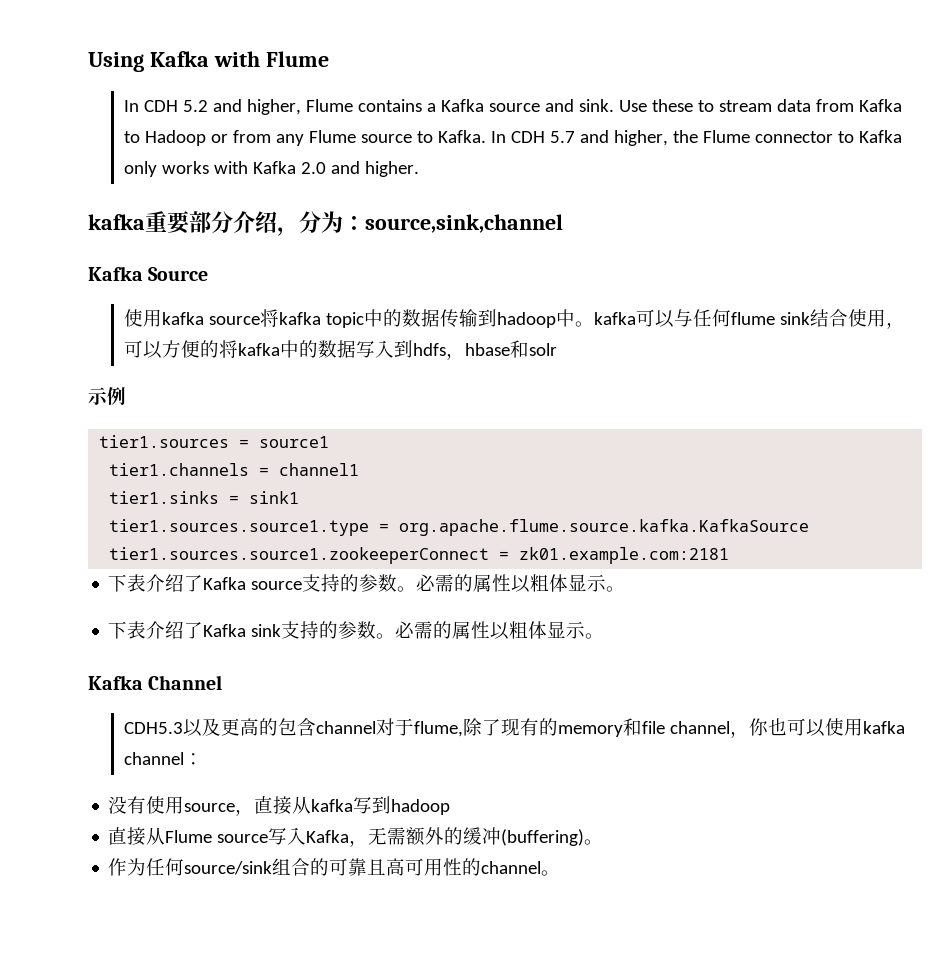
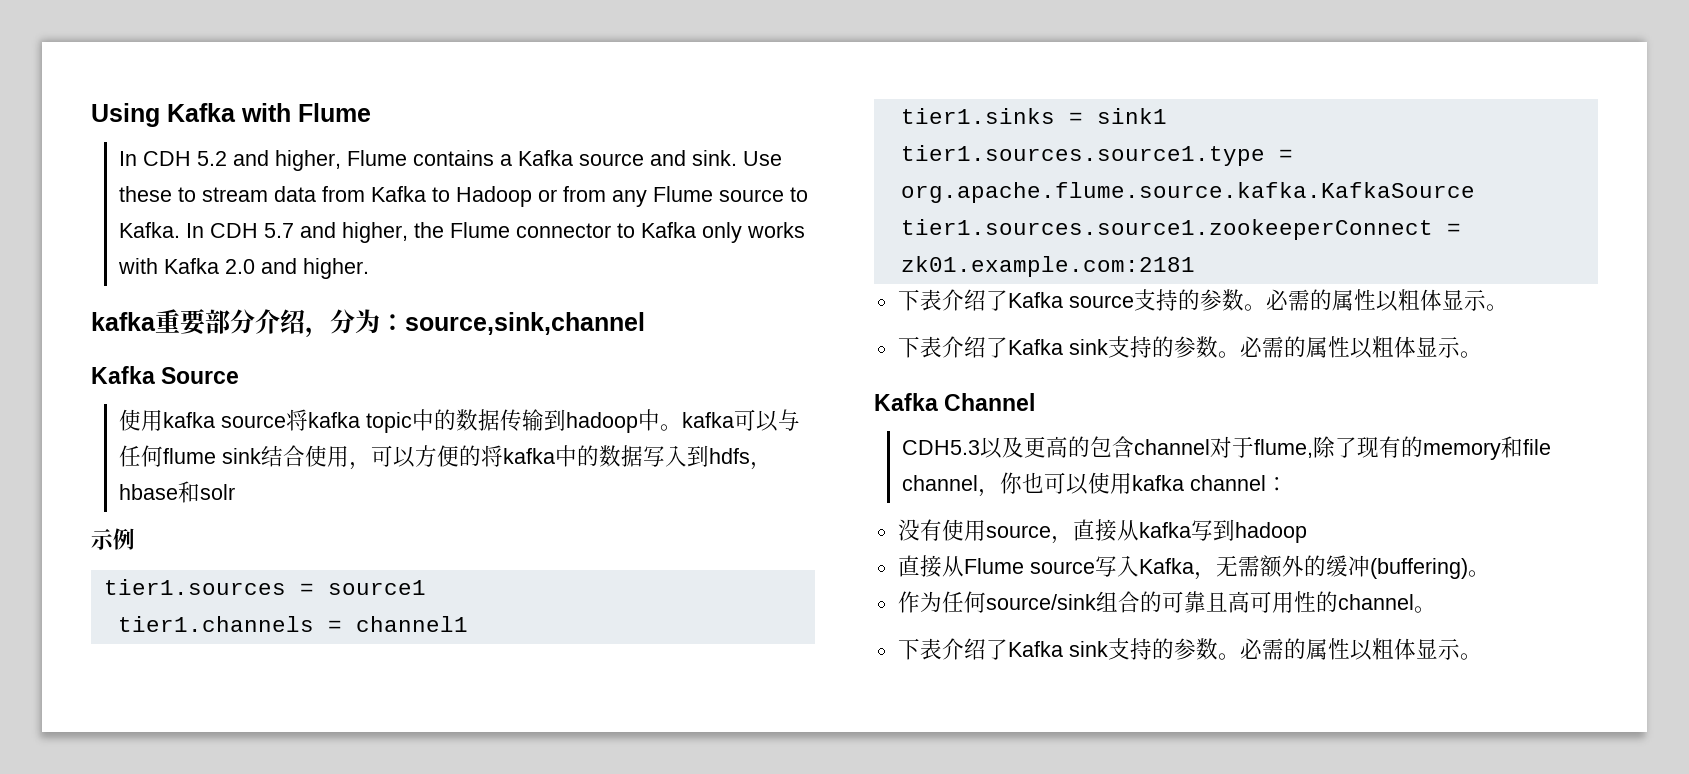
  作为任何source/sink组合的可靠且高可用性的channel。
+ 下表介绍了Kafka sink支持的参数。必需的属性以粗体显示。

